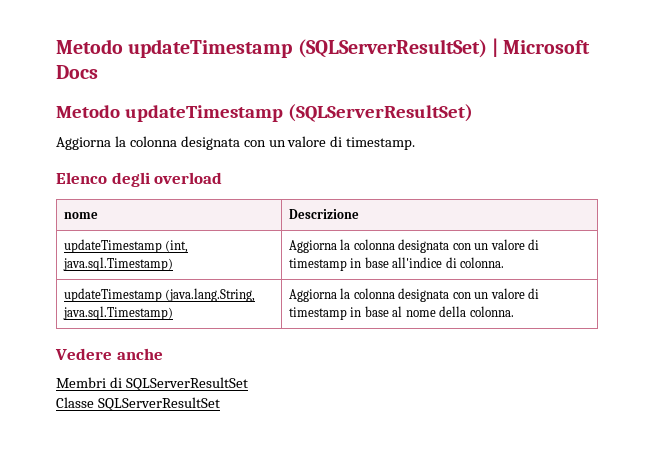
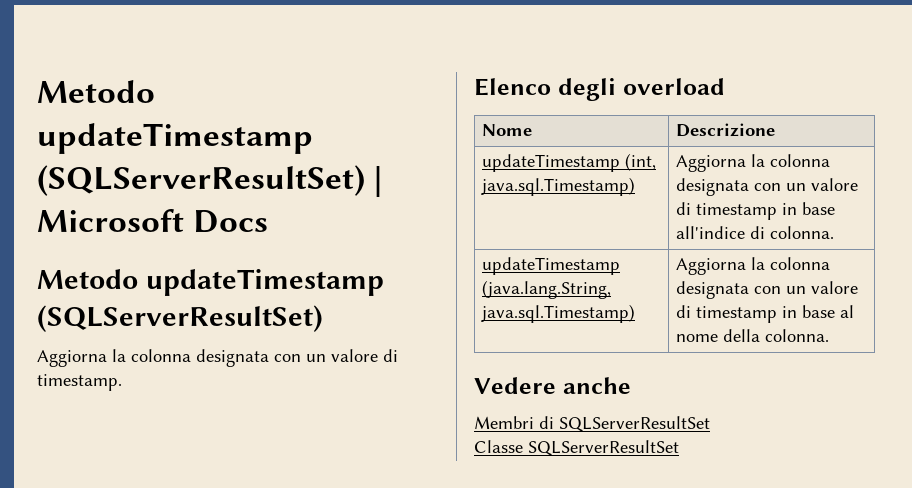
- nome | Descrizione
+ Nome | Descrizione

